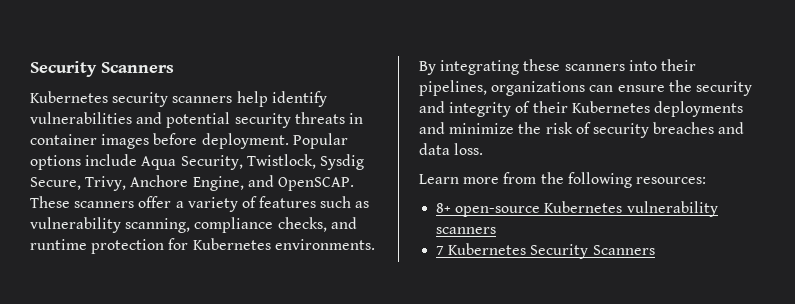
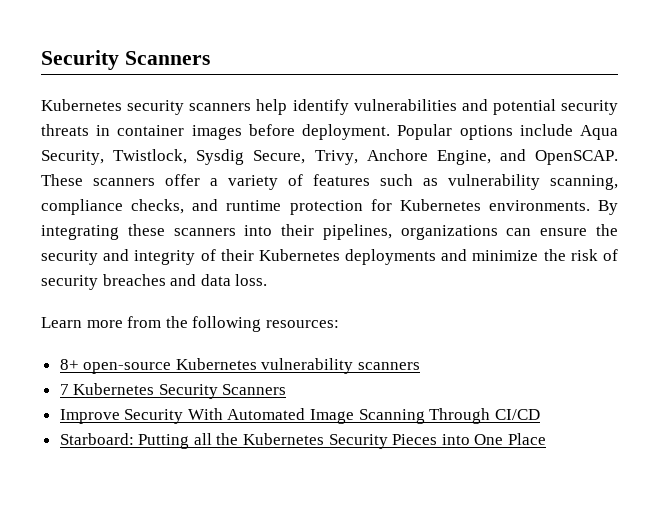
+ Improve Security With Automated Image Scanning Through CI/CD
+ Starboard: Putting all the Kubernetes Security Pieces into One Place

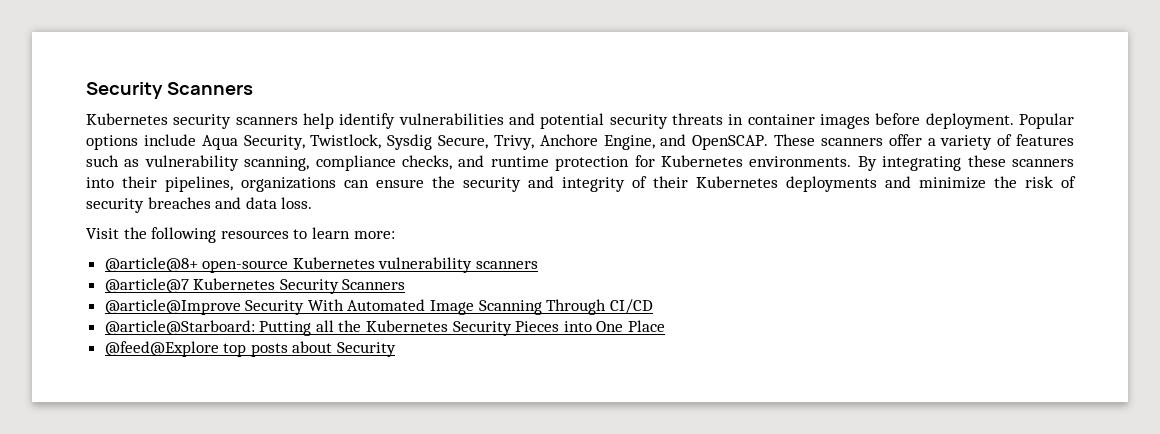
- Learn more from the following resources:
- 8+ open-source Kubernetes vulnerability scanners
+ Visit the following resources to learn more:
+ @article@8+ open-source Kubernetes vulnerability scanners
- 7 Kubernetes Security Scanners
+ @article@7 Kubernetes Security Scanners
- Improve Security With Automated Image Scanning Through CI/CD
+ @article@Improve Security With Automated Image Scanning Through CI/CD
- Starboard: Putting all the Kubernetes Security Pieces into One Place
+ @article@Starboard: Putting all the Kubernetes Security Pieces into One Place
+ @feed@Explore top posts about Security

